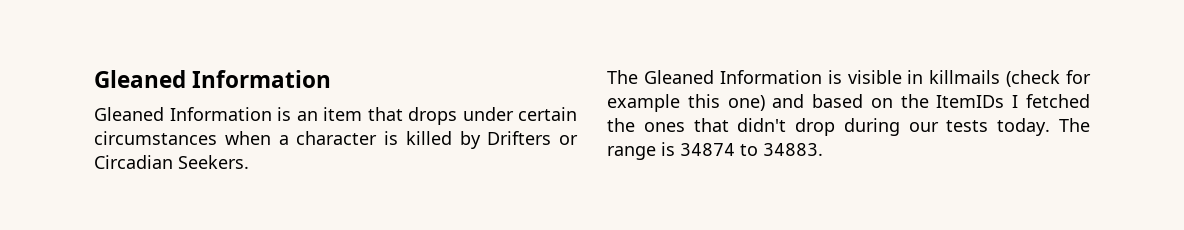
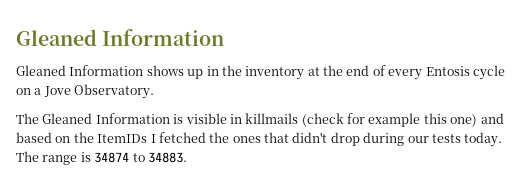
- Gleaned Information is an item that drops under certain circumstances when a character is killed by Drifters or Circadian Seekers.
+ Gleaned Information shows up in the inventory at the end of every Entosis cycle on a Jove Observatory.

